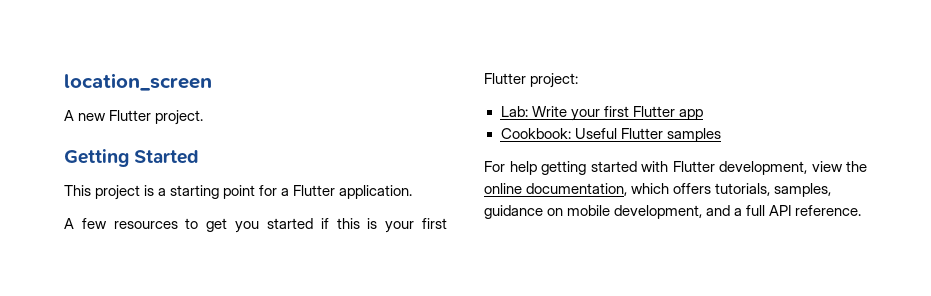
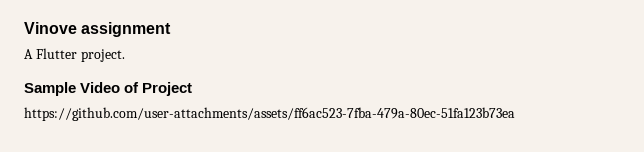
- location_screen
- A new Flutter project.
+ Vinove assignment
+ A Flutter project.
- Getting Started
- This project is a starting point for a Flutter application.
- A few resources to get you started if this is your first Flutter project:
- Lab: Write your first Flutter app
- Cookbook: Useful Flutter samples
- For help getting started with Flutter development, view the online documentation, which offers tutorials, samples, guidance on mobile development, and a full API reference.
+ Sample Video of Project
+ https://github.com/user-attachments/assets/ff6ac523-7fba-479a-80ec-51fa123b73ea

